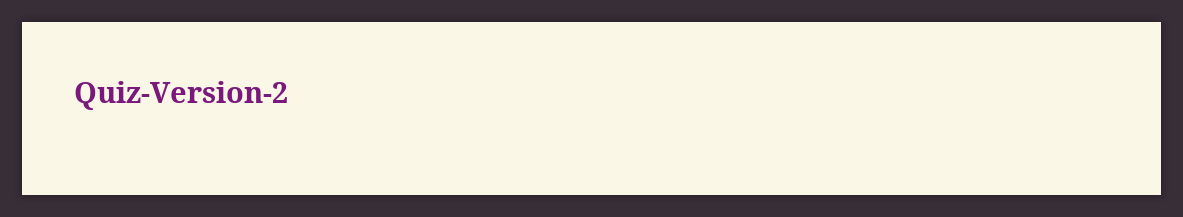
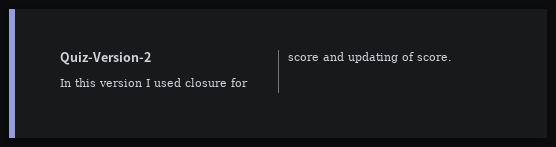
+ In this version I used closure for score and updating of score.

